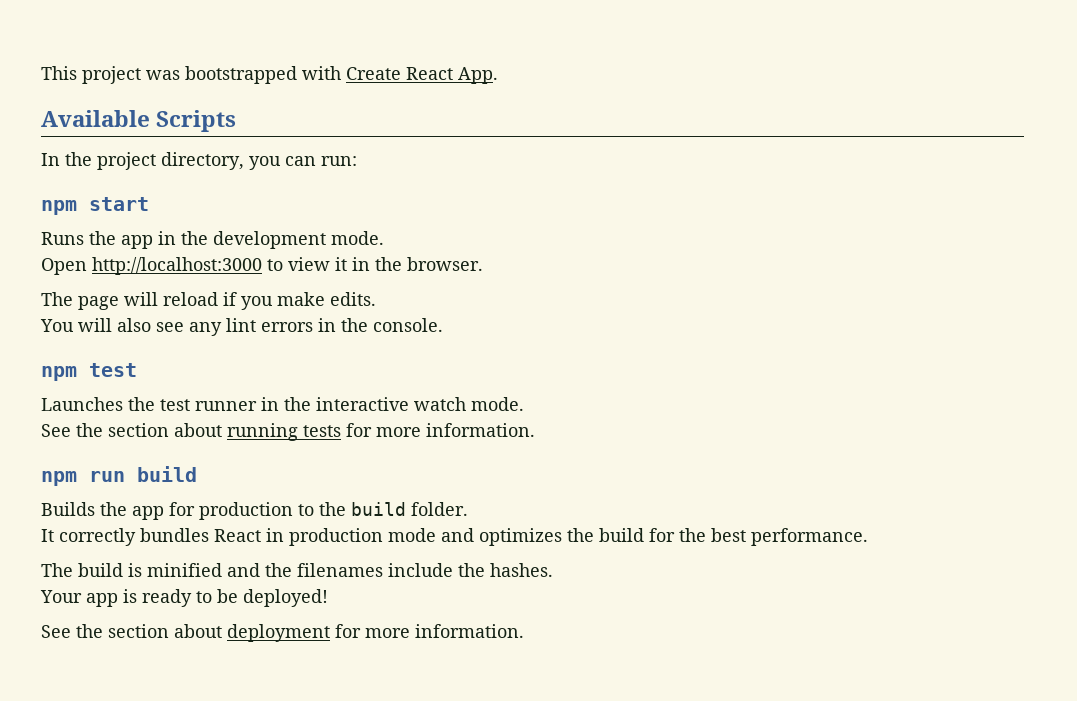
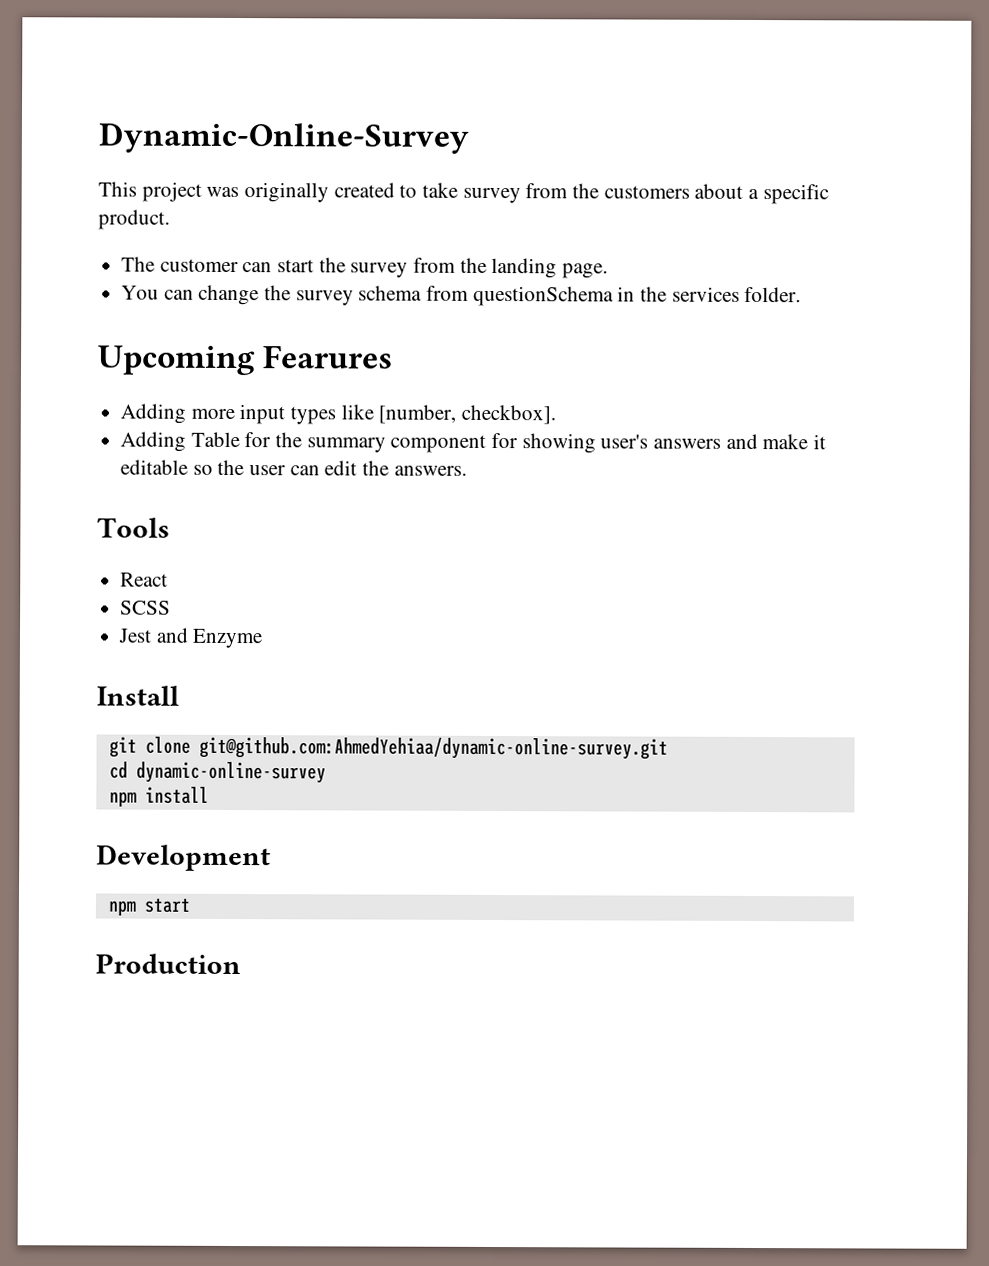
+ Dynamic-Online-Survey
- This project was bootstrapped with Create React App.
- Available Scripts
- In the project directory, you can run:
+ This project was originally created to take survey from the customers about a specific product.
+ The customer can start the survey from the landing page.
+ You can change the survey schema from questionSchema in the services folder.
+ Upcoming Fearures
+ Adding more input types like [number, checkbox].
+ Adding Table for the summary component for showing user's answers and make it editable so the user can edit the answers.
+ Tools
+ React
+ SCSS
+ Jest and Enzyme
+ Install
+ git clone git@github.com:AhmedYehiaa/dynamic-online-survey.git
+ cd dynamic-online-survey
+ npm install
+ Development
  npm start
- Runs the app in the development mode.
- Open http://localhost:3000 to view it in the browser.
- The page will reload if you make edits.
- You will also see any lint errors in the console.
- npm test
- Launches the test runner in the interactive watch mode.
- See the section about running tests for more information.
- npm run build
- Builds the app for production to the build folder.
- It correctly bundles React in production mode and optimizes the build for the best performance.
- The build is minified and the filenames include the hashes.
- Your app is ready to be deployed!
- See the section about deployment for more information.
+ Production

